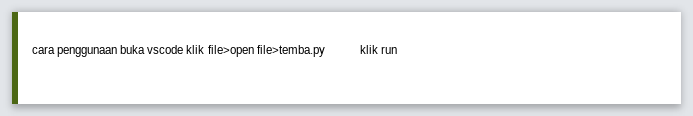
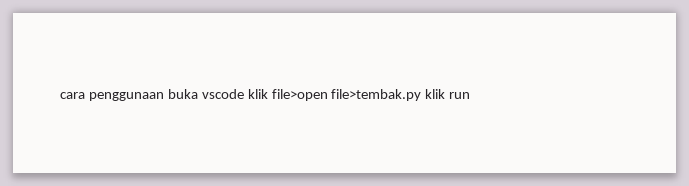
- cara penggunaan buka vscode klik file>open file>temba.py klik run
+ cara penggunaan buka vscode klik file>open file>tembak.py klik run

